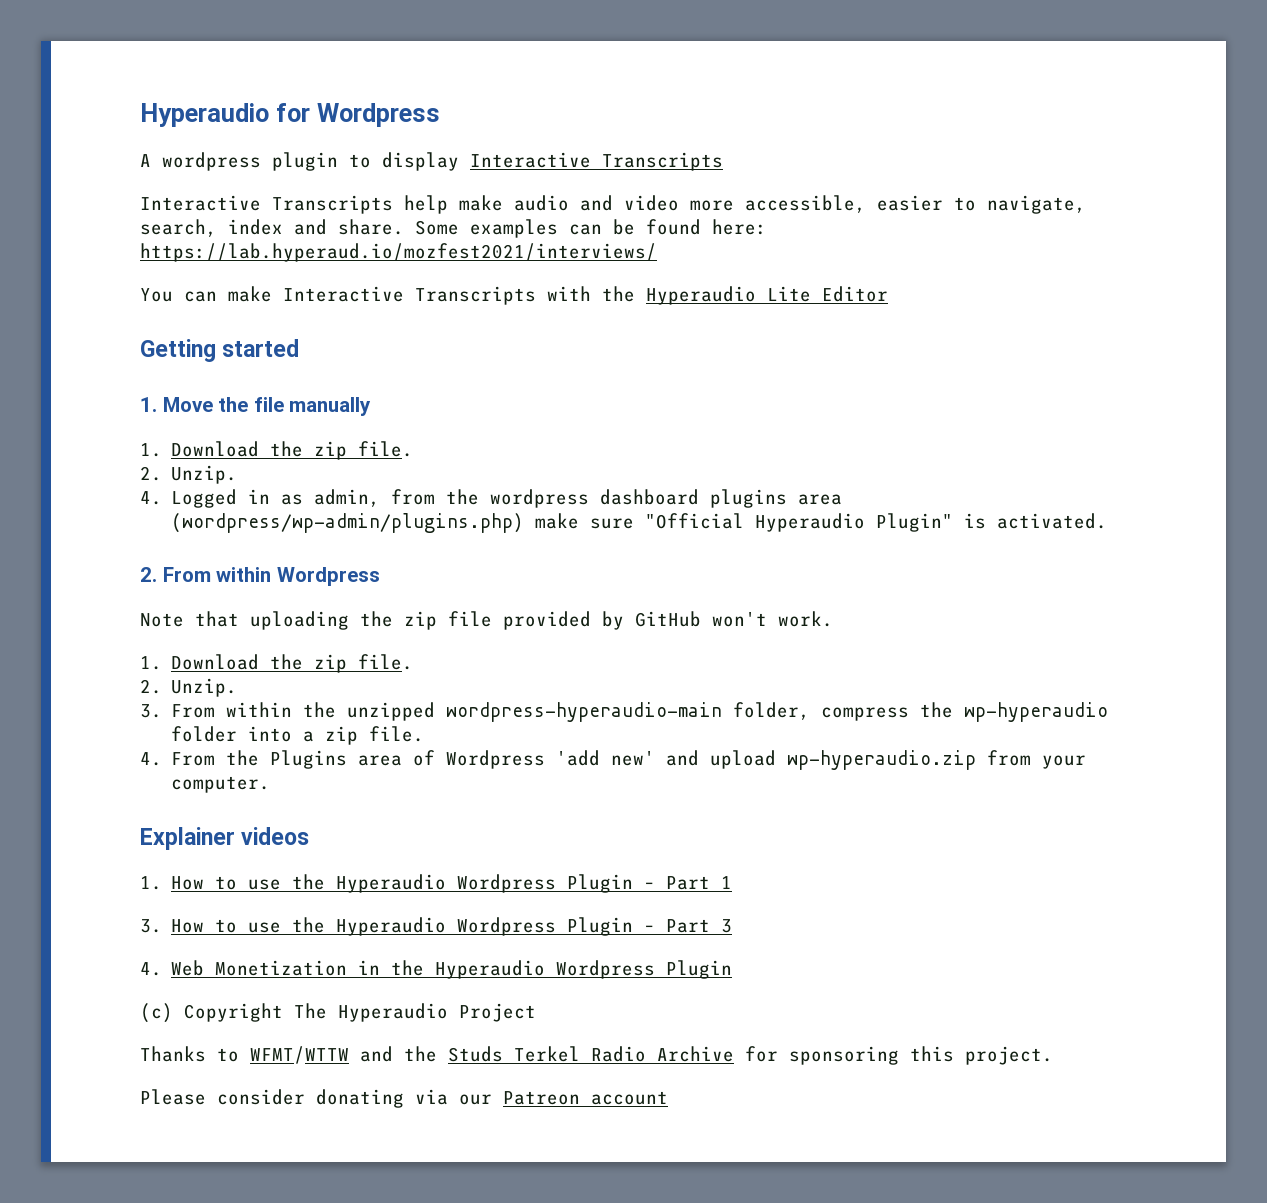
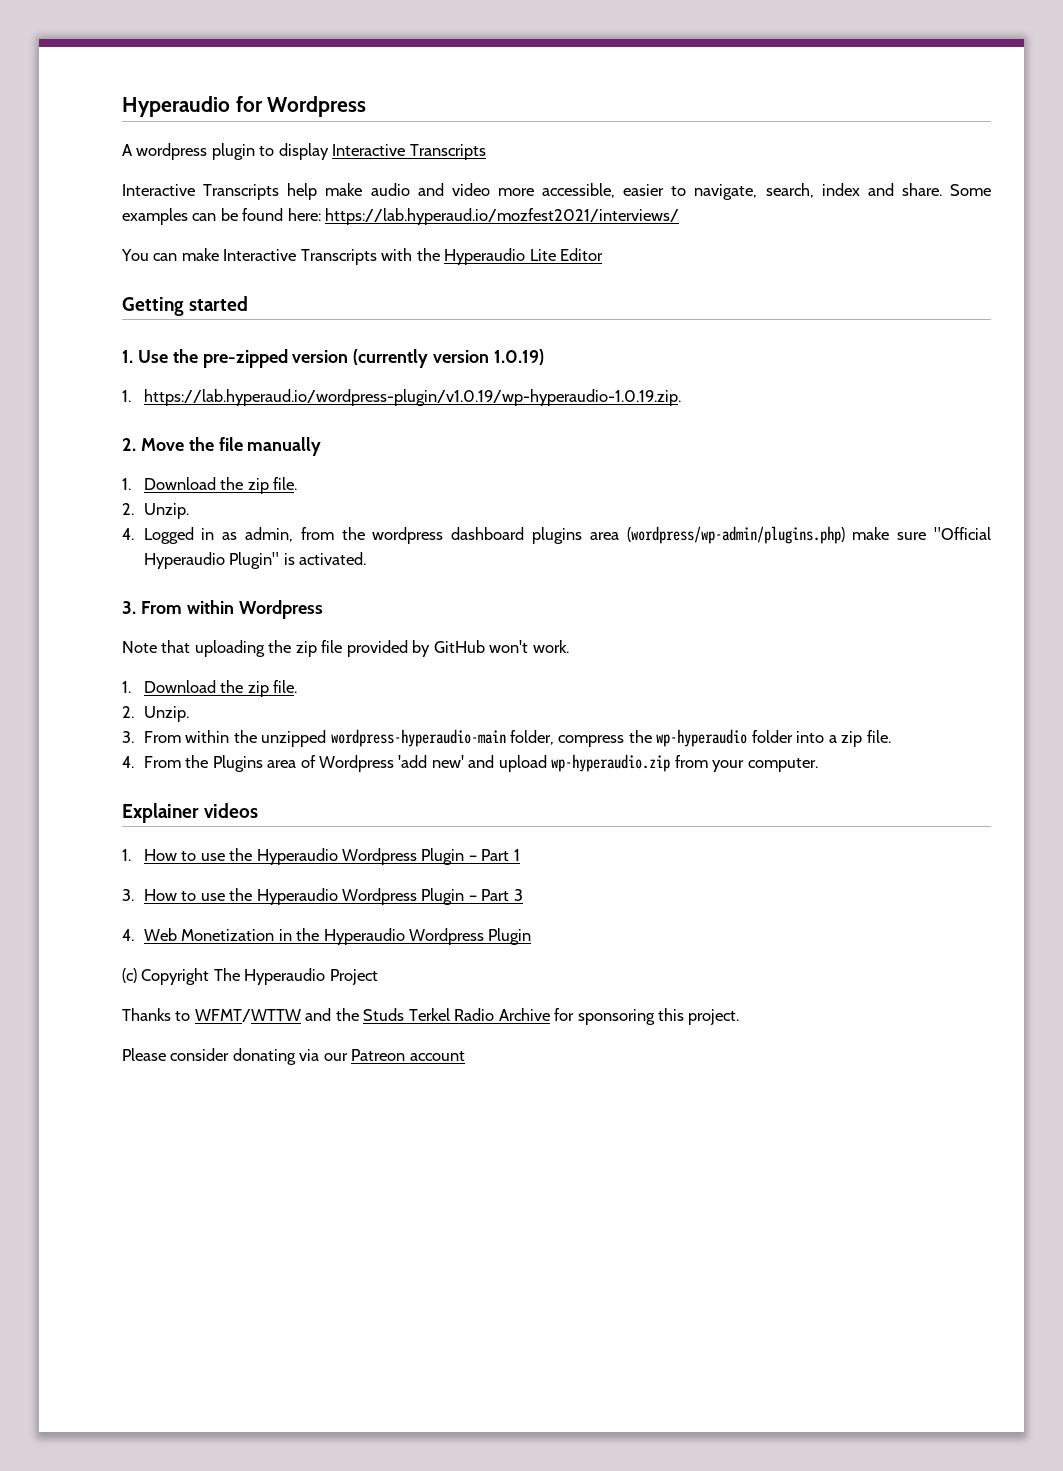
- 1. Move the file manually
+ 1. Use the pre-zipped version (currently version 1.0.19)
+ 1. https://lab.hyperaud.io/wordpress-plugin/v1.0.19/wp-hyperaudio-1.0.19.zip.
+ 2. Move the file manually
- 2. From within Wordpress
+ 3. From within Wordpress

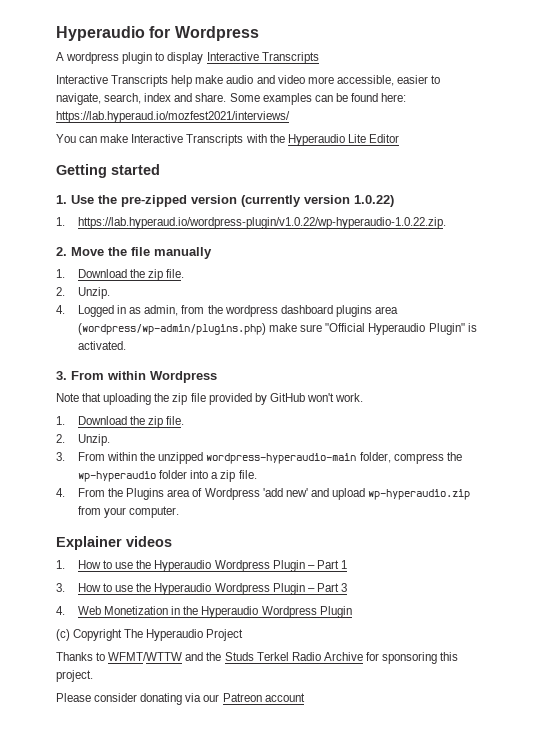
- 1. Use the pre-zipped version (currently version 1.0.19)
- 1. https://lab.hyperaud.io/wordpress-plugin/v1.0.19/wp-hyperaudio-1.0.19.zip.
+ 1. Use the pre-zipped version (currently version 1.0.22)
+ 1. https://lab.hyperaud.io/wordpress-plugin/v1.0.22/wp-hyperaudio-1.0.22.zip.

